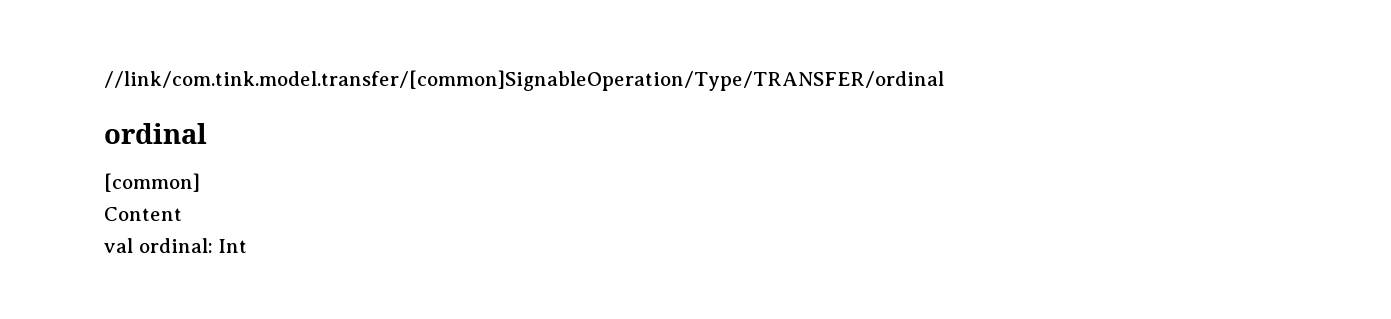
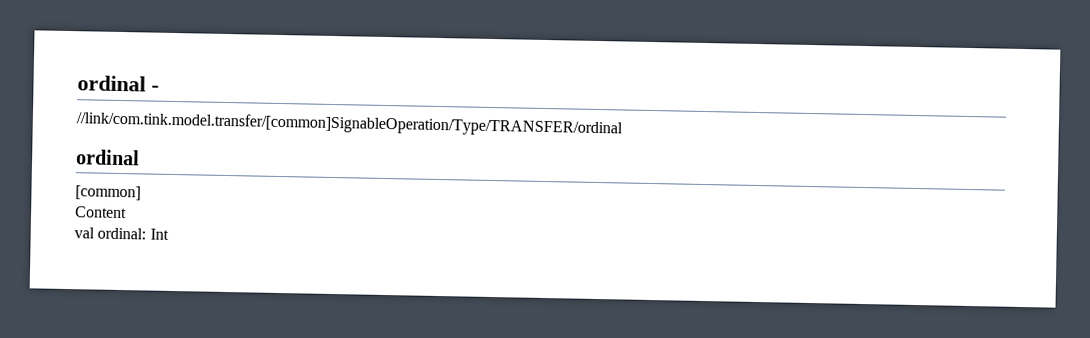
+ ordinal -

